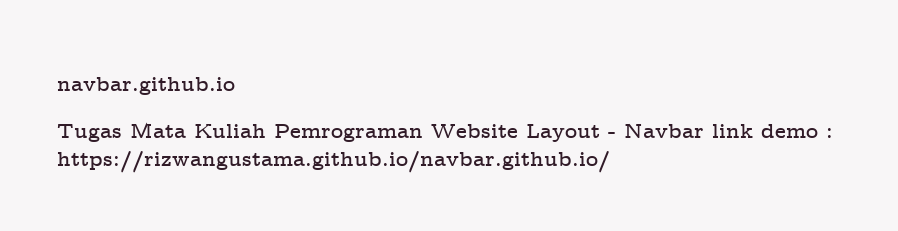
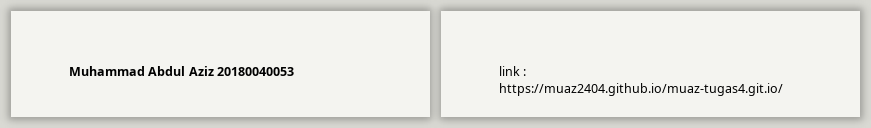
- navbar.github.io
- Tugas Mata Kuliah Pemrograman Website Layout - Navbar link demo : https://rizwangustama.github.io/navbar.github.io/
+ Muhammad Abdul Aziz 20180040053
+ link : https://muaz2404.github.io/muaz-tugas4.git.io/

